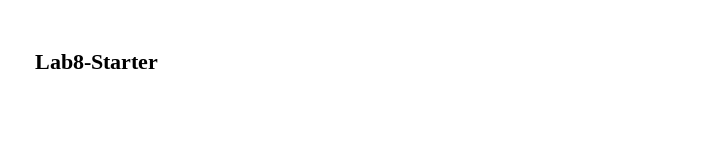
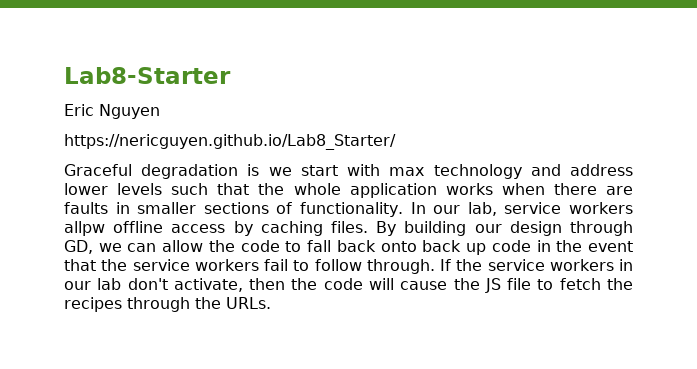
+ Eric Nguyen
+ https://nericguyen.github.io/Lab8_Starter/
+ Graceful degradation is we start with max technology and address lower levels such that the whole application works when there are faults in smaller sections of functionality. In our lab, service workers allpw offline access by caching files. By building our design through GD, we can allow the code to fall back onto back up code in the event that the service workers fail to follow through. If the service workers in our lab don't activate, then the code will cause the JS file to fetch the recipes through the URLs.

